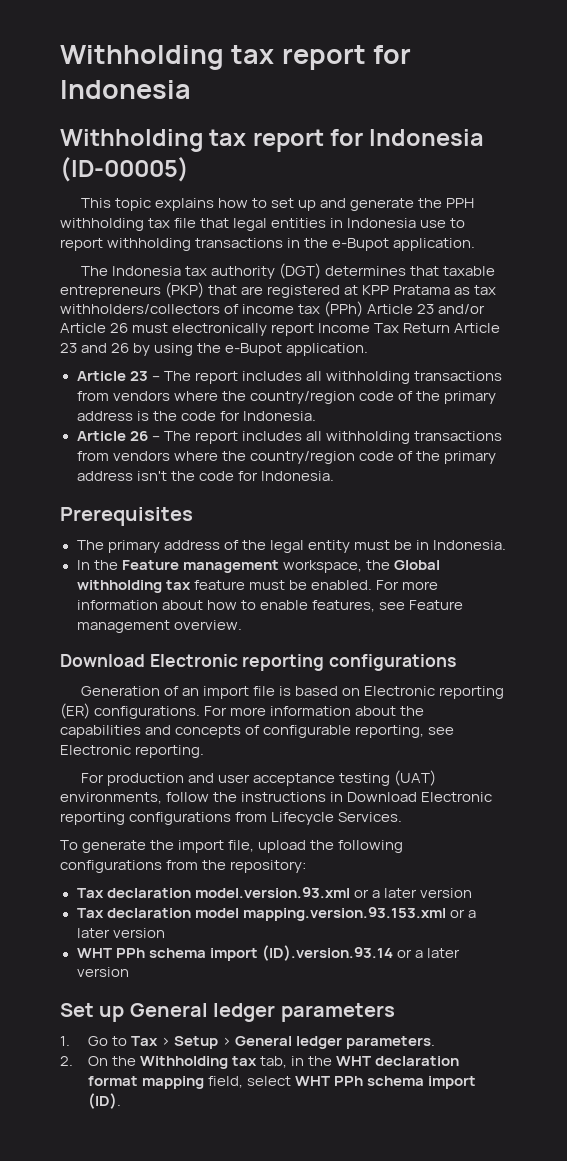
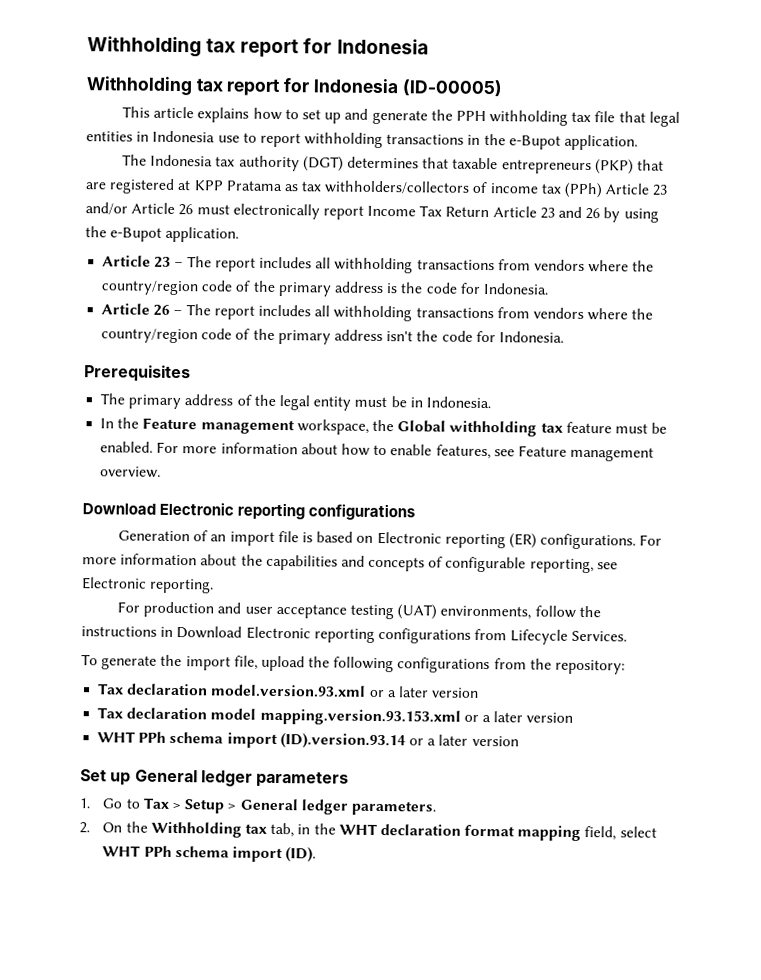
- This topic explains how to set up and generate the PPH withholding tax file that legal entities in Indonesia use to report withholding transactions in the e-Bupot application.
+ This article explains how to set up and generate the PPH withholding tax file that legal entities in Indonesia use to report withholding transactions in the e-Bupot application.

